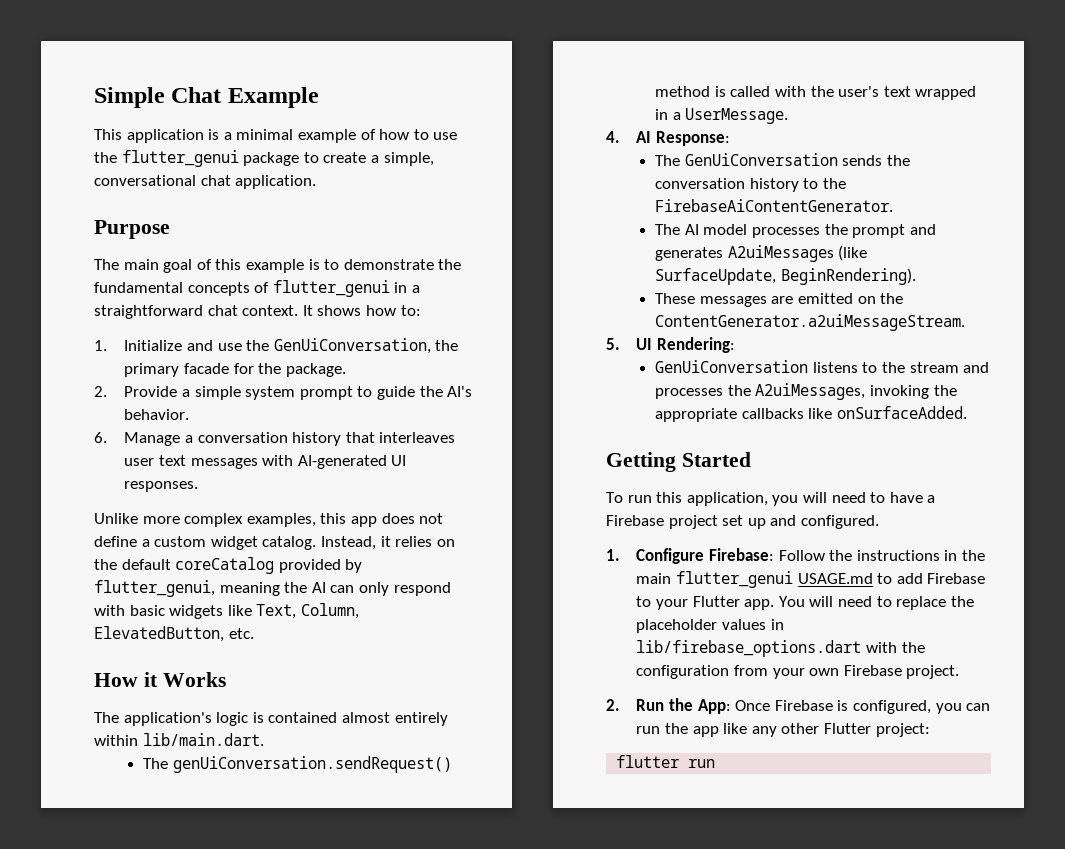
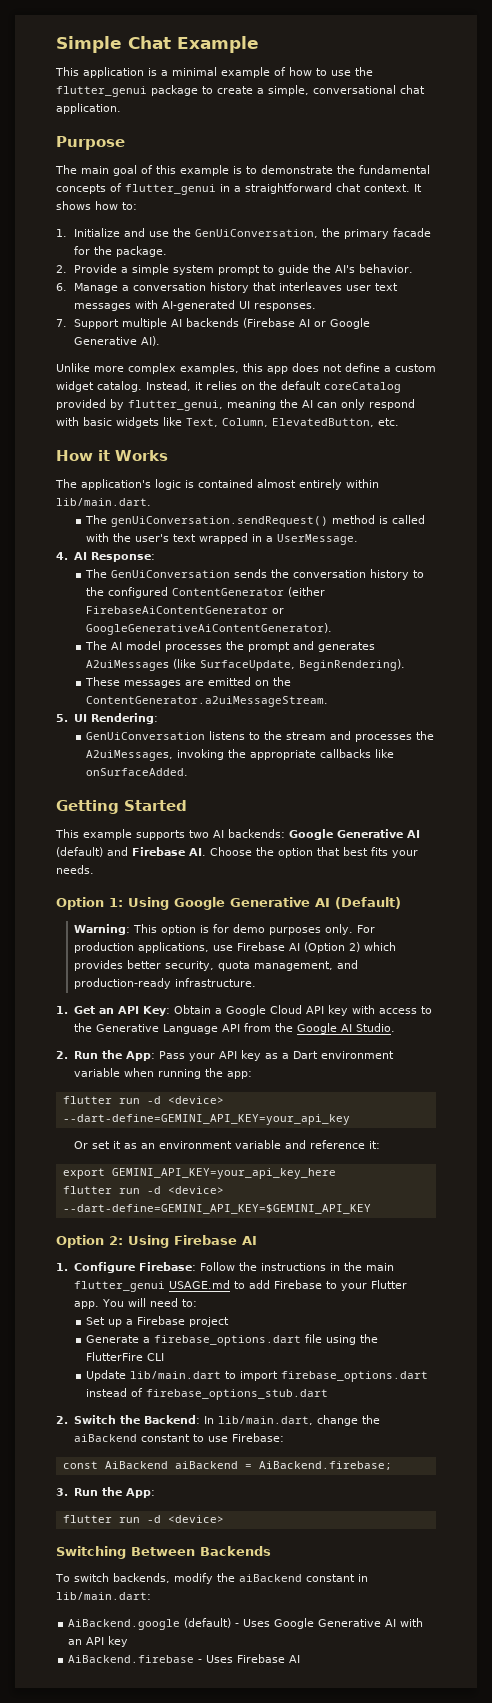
+ 7. Support multiple AI backends (Firebase AI or Google Generative AI).
- The GenUiConversation sends the conversation history to the FirebaseAiContentGenerator.
+ The GenUiConversation sends the conversation history to the configured ContentGenerator (either FirebaseAiContentGenerator or GoogleGenerativeAiContentGenerator).
- To run this application, you will need to have a Firebase project set up and configured.
+ This example supports two AI backends: Google Generative AI (default) and Firebase AI. Choose the option that best fits your needs.
+ Option 1: Using Google Generative AI (Default)
+ Warning: This option is for demo purposes only. For production applications, use Firebase AI (Option 2) which provides better security, quota management, and production-ready infrastructure.
+ 1. Get an API Key: Obtain a Google Cloud API key with access to the Generative Language API from the Google AI Studio.
+ 2. Run the App: Pass your API key as a Dart environment variable when running the app:
+ flutter run -d <device> --dart-define=GEMINI_API_KEY=your_api_key
+ Or set it as an environment variable and reference it:
+ export GEMINI_API_KEY=your_api_key_here
+ flutter run -d <device> --dart-define=GEMINI_API_KEY=$GEMINI_API_KEY
+ Option 2: Using Firebase AI
- You will need to replace the placeholder values in lib/firebase_options.dart with the configuration from your own Firebase project.
- 2. Run the App: Once Firebase is configured, you can run the app like any other Flutter project:
- flutter run
+ You will need to:
+ Set up a Firebase project
+ Generate a firebase_options.dart file using the FlutterFire CLI
+ Update lib/main.dart to import firebase_options.dart instead of firebase_options_stub.dart
+ 2. Switch the Backend: In lib/main.dart, change the aiBackend constant to use Firebase:
+ const AiBackend aiBackend = AiBackend.firebase;
+ 3. Run the App:
+ flutter run -d <device>
+ Switching Between Backends
+ To switch backends, modify the aiBackend constant in lib/main.dart:
+ AiBackend.google (default) - Uses Google Generative AI with an API key
+ AiBackend.firebase - Uses Firebase AI

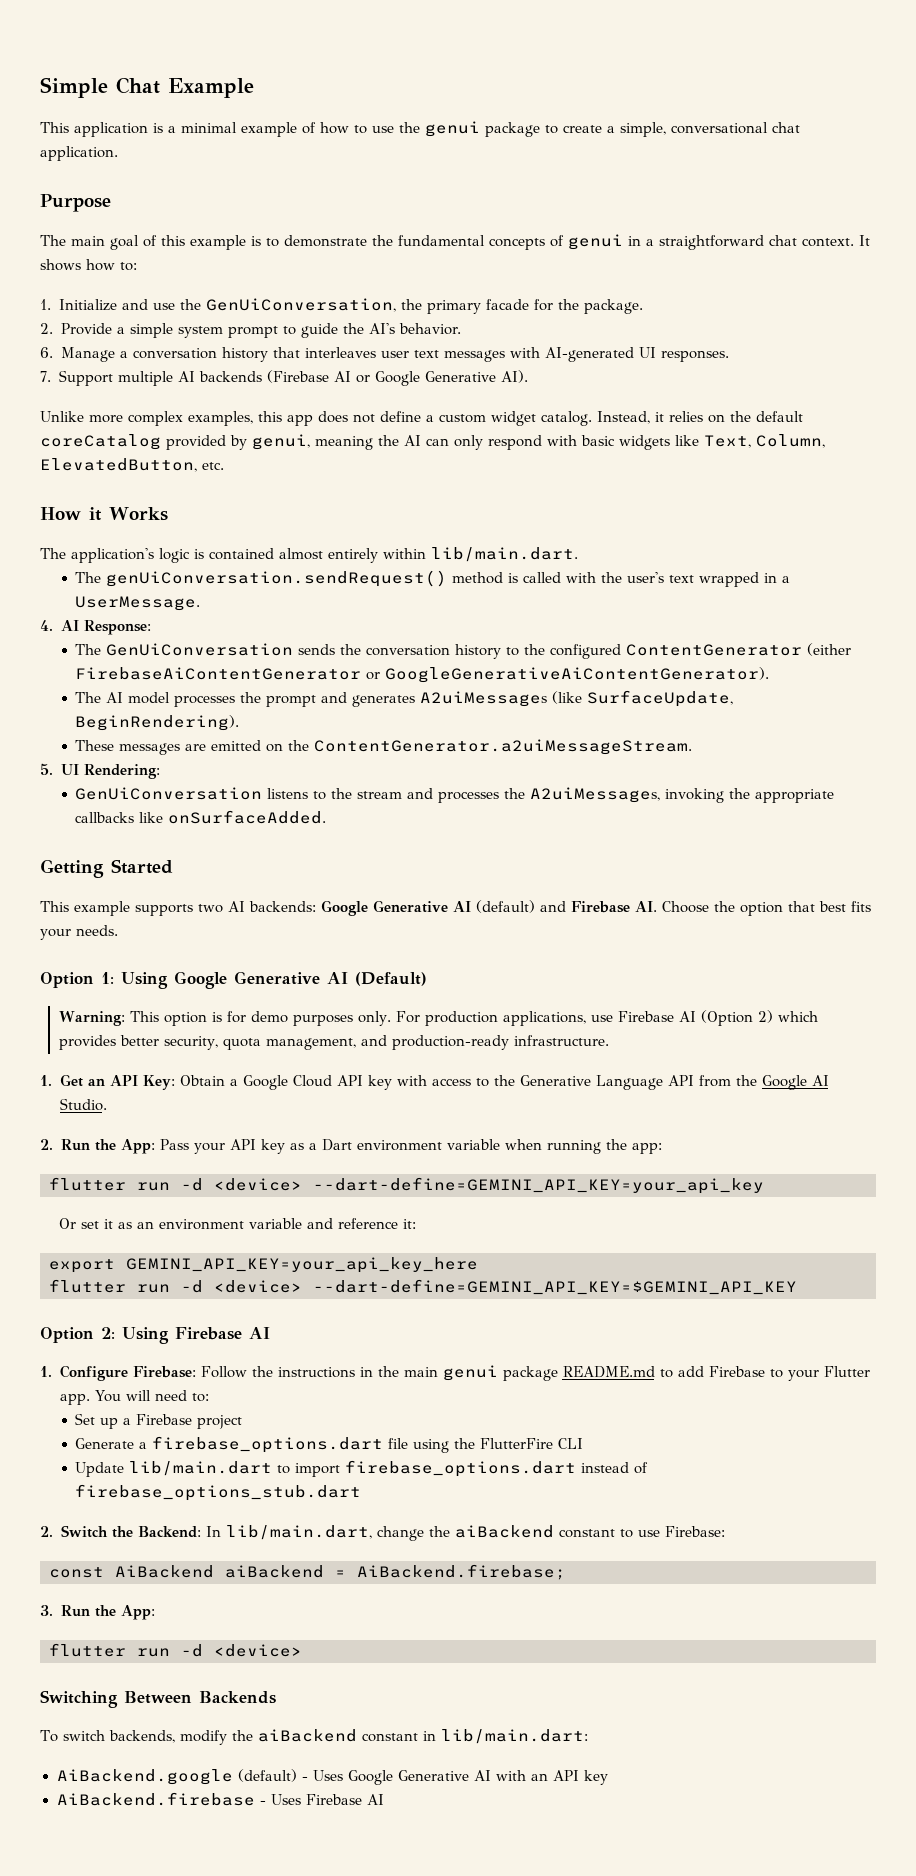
- This application is a minimal example of how to use the flutter_genui package to create a simple, conversational chat application.
+ This application is a minimal example of how to use the genui package to create a simple, conversational chat application.
- The main goal of this example is to demonstrate the fundamental concepts of flutter_genui in a straightforward chat context.
+ The main goal of this example is to demonstrate the fundamental concepts of genui in a straightforward chat context.
- Instead, it relies on the default coreCatalog provided by flutter_genui, meaning the AI can only respond with basic widgets like Text, Column, ElevatedButton, etc.
+ Instead, it relies on the default coreCatalog provided by genui, meaning the AI can only respond with basic widgets like Text, Column, ElevatedButton, etc.
- 1. Configure Firebase: Follow the instructions in the main flutter_genui USAGE.md to add Firebase to your Flutter app.
+ 1. Configure Firebase: Follow the instructions in the main genui package README.md to add Firebase to your Flutter app.

